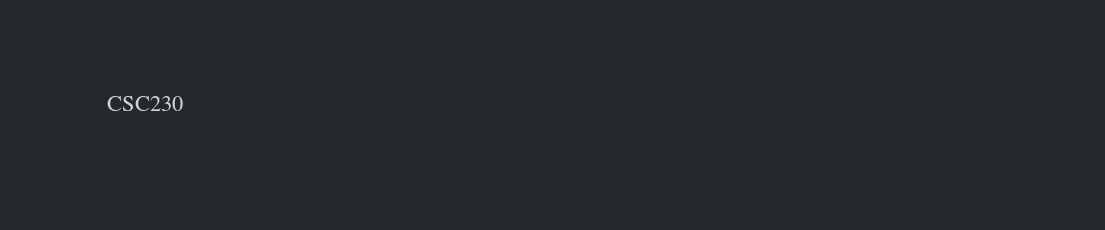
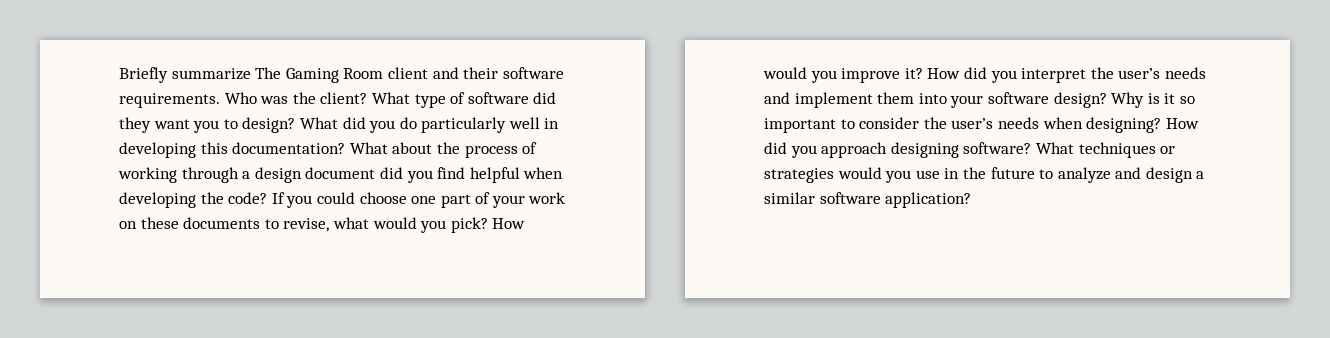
- CSC230
+ Briefly summarize The Gaming Room client and their software requirements. Who was the client? What type of software did they want you to design? What did you do particularly well in developing this documentation? What about the process of working through a design document did you find helpful when developing the code? If you could choose one part of your work on these documents to revise, what would you pick? How would you improve it? How did you interpret the user’s needs and implement them into your software design? Why is it so important to consider the user’s needs when designing? How did you approach designing software? What techniques or strategies would you use in the future to analyze and design a similar software application?

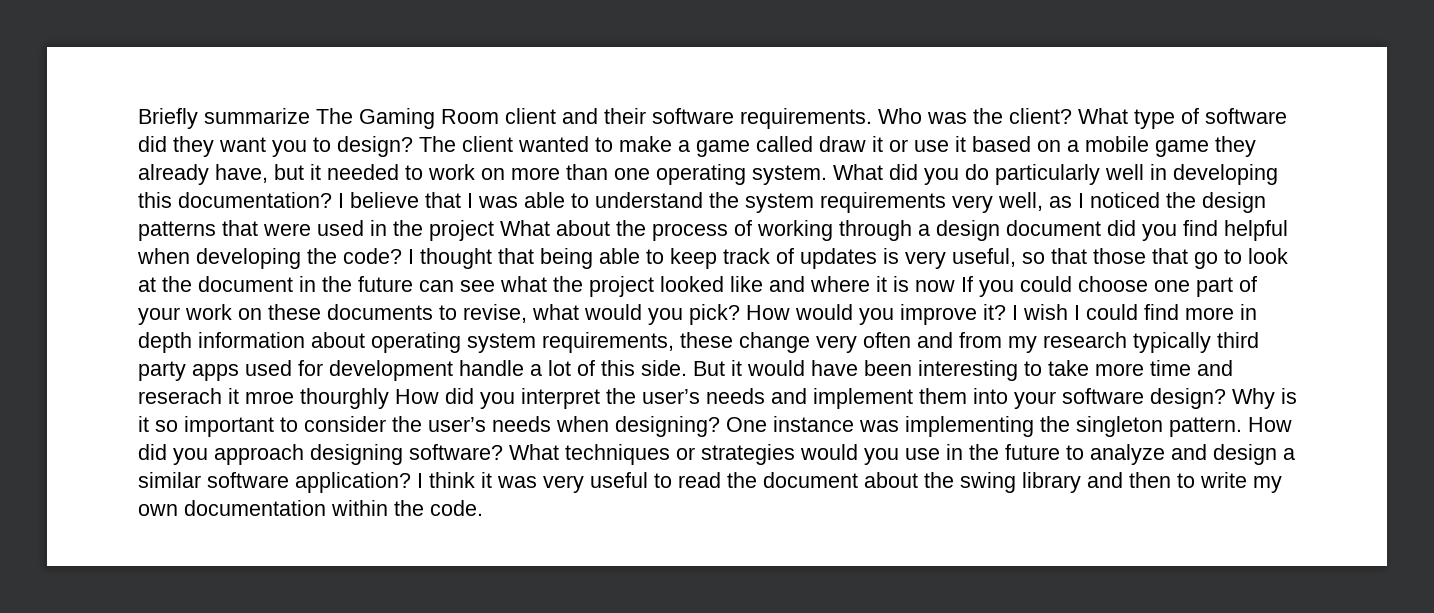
+ The client wanted to make a game called draw it or use it based on a mobile game they already have, but it needed to work on more than one operating system.
- What about the process of working through a design document did you find helpful when developing the code?
+ I believe that I was able to understand the system requirements very well, as I noticed the design patterns that were used in the project What about the process of working through a design document did you find helpful when developing the code?
- If you could choose one part of your work on these documents to revise, what would you pick?
+ I thought that being able to keep track of updates is very useful, so that those that go to look at the document in the future can see what the project looked like and where it is now If you could choose one part of your work on these documents to revise, what would you pick?
- How did you interpret the user’s needs and implement them into your software design?
+ I wish I could find more in depth information about operating system requirements, these change very often and from my research typically third party apps used for development handle a lot of this side. But it would have been interesting to take more time and reserach it mroe thourghly How did you interpret the user’s needs and implement them into your software design?
+ One instance was implementing the singleton pattern.
+ I think it was very useful to read the document about the swing library and then to write my own documentation within the code.

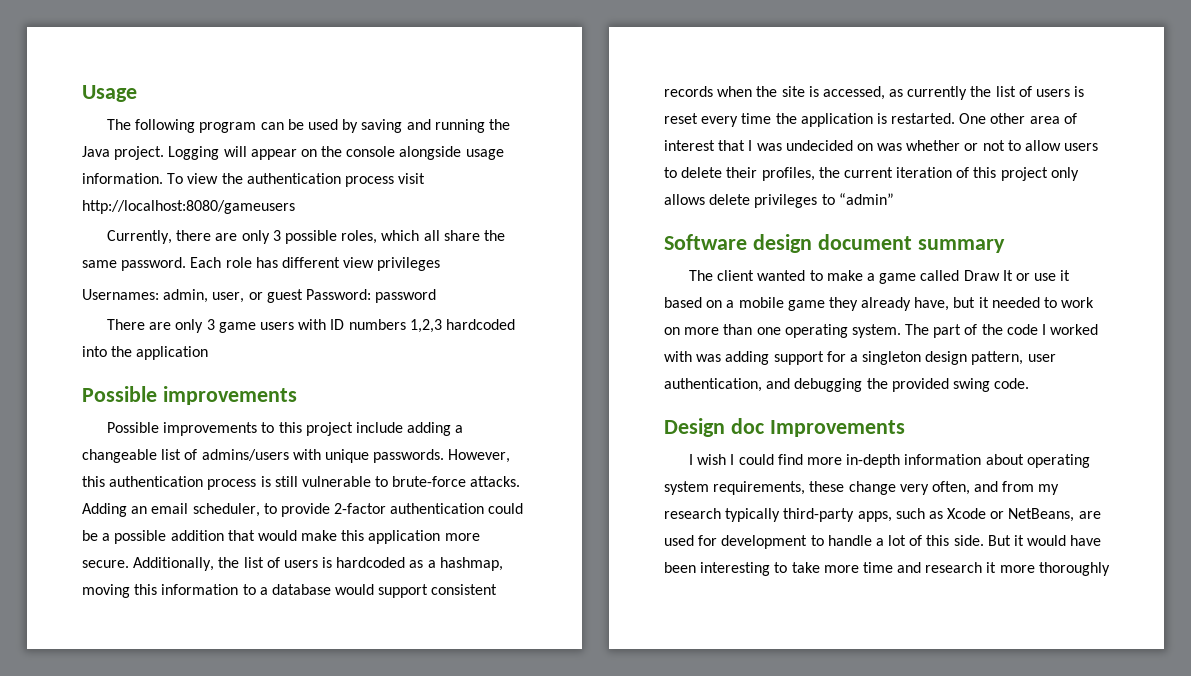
- Briefly summarize The Gaming Room client and their software requirements. Who was the client? What type of software did they want you to design? The client wanted to make a game called draw it or use it based on a mobile game they already have, but it needed to work on more than one operating system.
+ Usage
+ The following program can be used by saving and running the Java project. Logging will appear on the console alongside usage information. To view the authentication process visit http://localhost:8080/gameusers
+ Currently, there are only 3 possible roles, which all share the same password. Each role has different view privileges
+ Usernames: admin, user, or guest Password: password
+ There are only 3 game users with ID numbers 1,2,3 hardcoded into the application
+ Possible improvements
+ Possible improvements to this project include adding a changeable list of admins/users with unique passwords. However, this authentication process is still vulnerable to brute-force attacks. Adding an email scheduler, to provide 2-factor authentication could be a possible addition that would make this application more secure. Additionally, the list of users is hardcoded as a hashmap, moving this information to a database would support consistent records when the site is accessed, as currently the list of users is reset every time the application is restarted. One other area of interest that I was undecided on was whether or not to allow users to delete their profiles, the current iteration of this project only allows delete privileges to “admin”
+ Software design document summary
+ The client wanted to make a game called Draw It or use it based on a mobile game they already have, but it needed to work on more than one operating system.
- What did you do particularly well in developing this documentation? I believe that I was able to understand the system requirements very well, as I noticed the design patterns that were used in the project What about the process of working through a design document did you find helpful when developing the code? I thought that being able to keep track of updates is very useful, so that those that go to look at the document in the future can see what the project looked like and where it is now If you could choose one part of your work on these documents to revise, what would you pick? How would you improve it? I wish I could find more in depth information about operating system requirements, these change very often and from my research typically third party apps used for development handle a lot of this side.
+ The part of the code I worked with was adding support for a singleton design pattern, user authentication, and debugging the provided swing code.
+ Design doc Improvements
+ I wish I could find more in-depth information about operating system requirements, these change very often, and from my research typically third-party apps, such as Xcode or NetBeans, are used for development to handle a lot of this side.
- But it would have been interesting to take more time and reserach it mroe thourghly How did you interpret the user’s needs and implement them into your software design? Why is it so important to consider the user’s needs when designing? One instance was implementing the singleton pattern. How did you approach designing software? What techniques or strategies would you use in the future to analyze and design a similar software application? I think it was very useful to read the document about the swing library and then to write my own documentation within the code.
+ But it would have been interesting to take more time and research it more thoroughly

